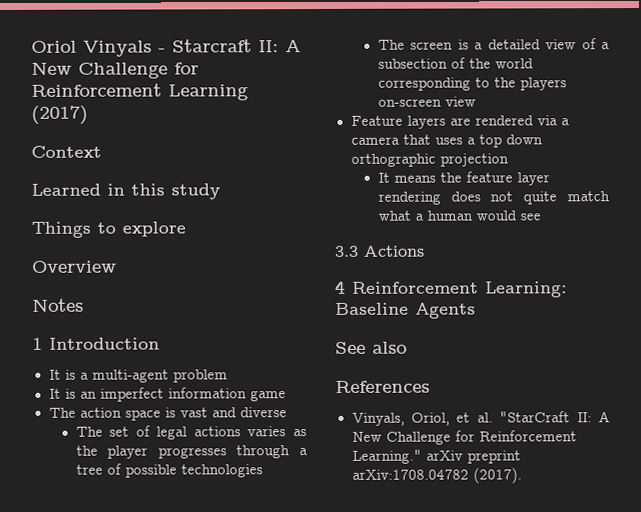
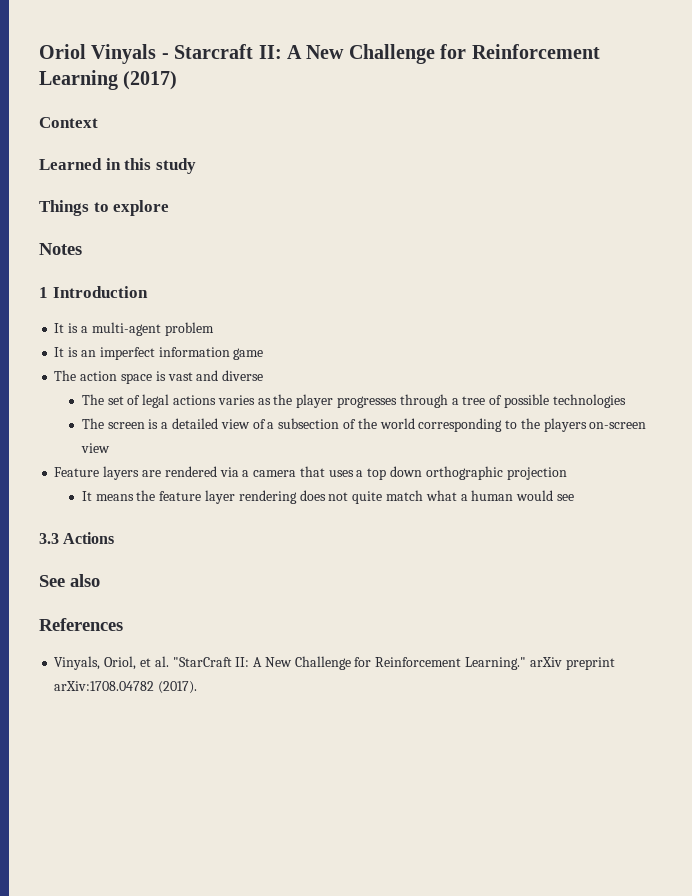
- Overview
- 4 Reinforcement Learning: Baseline Agents

